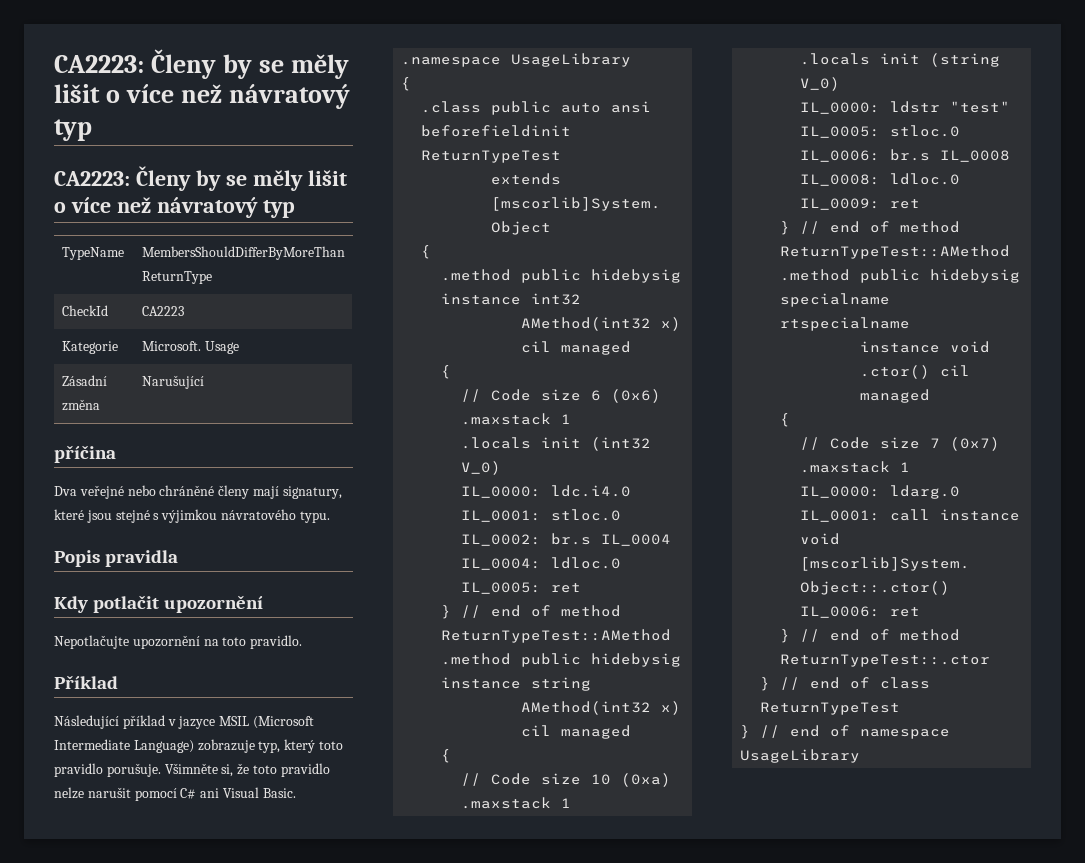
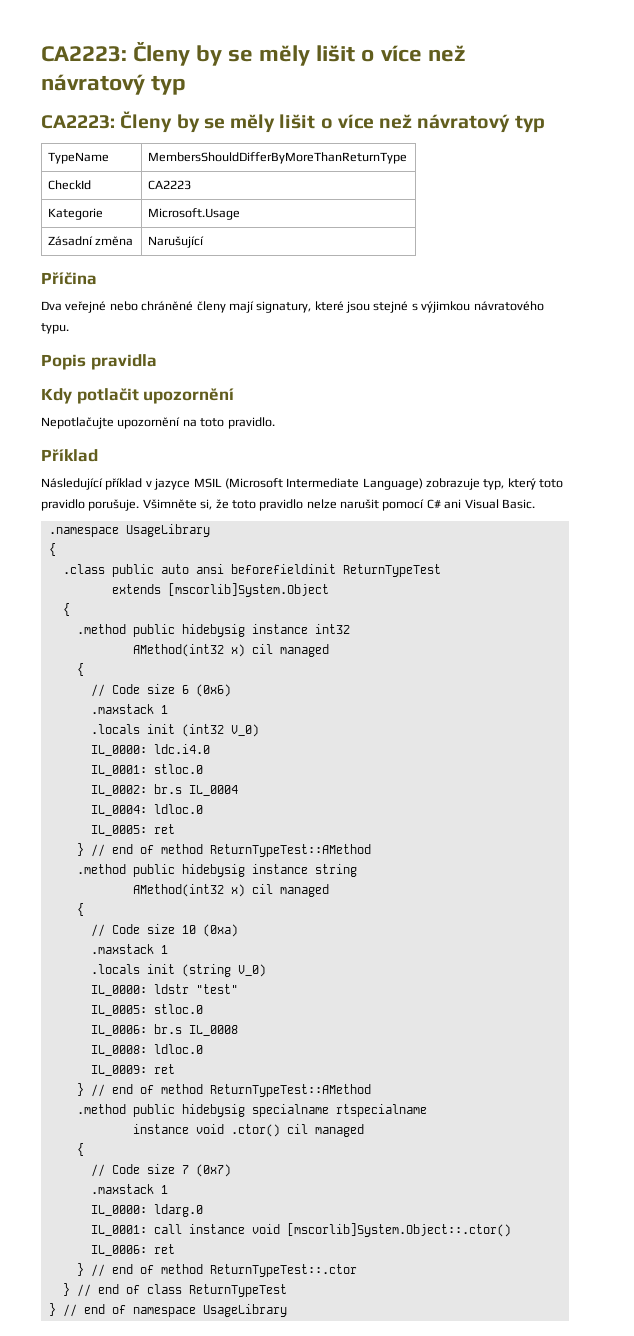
- Kategorie | Microsoft. Usage
+ Kategorie | Microsoft.Usage
- příčina
+ Příčina

